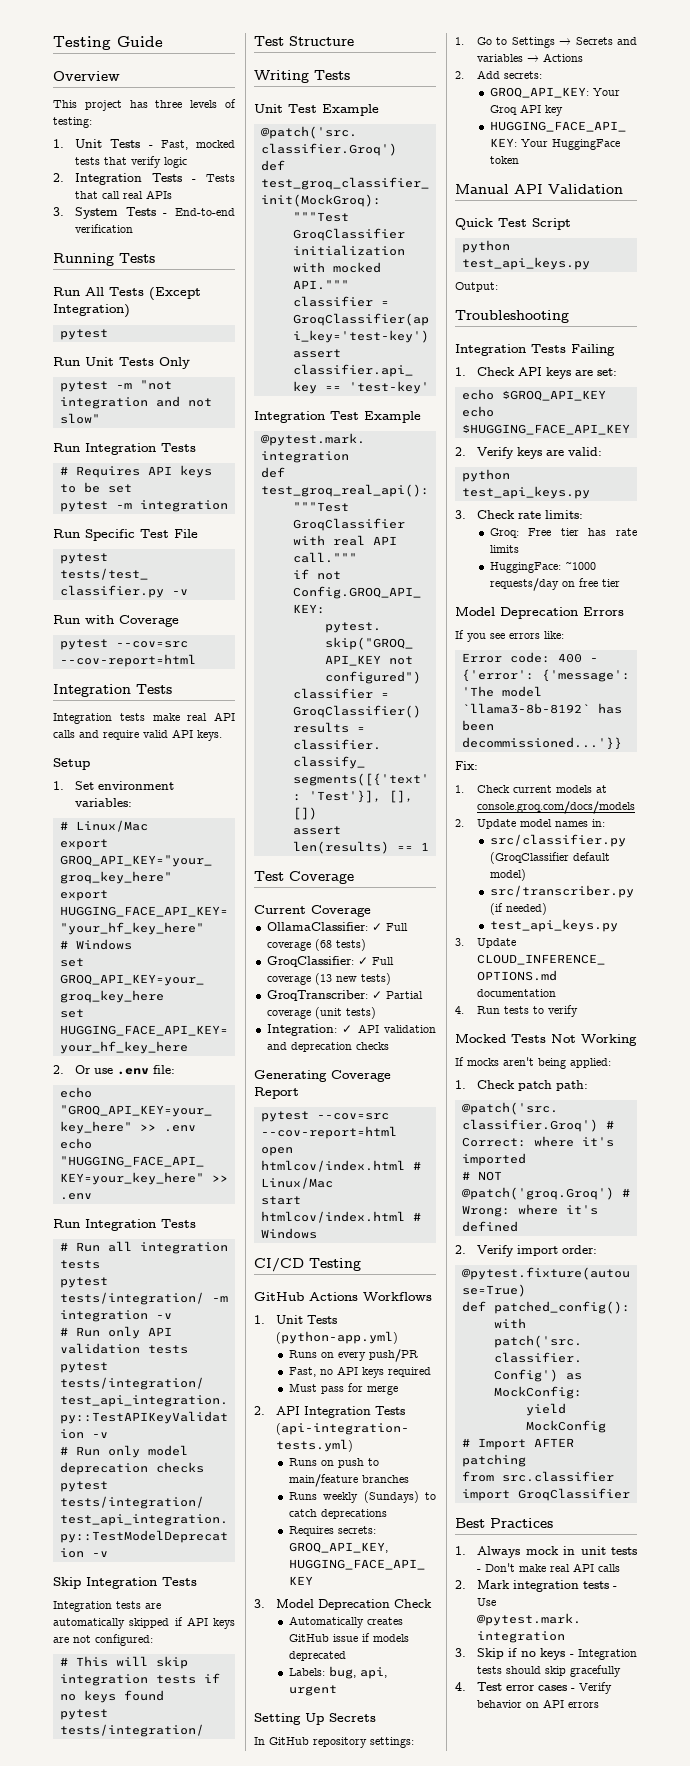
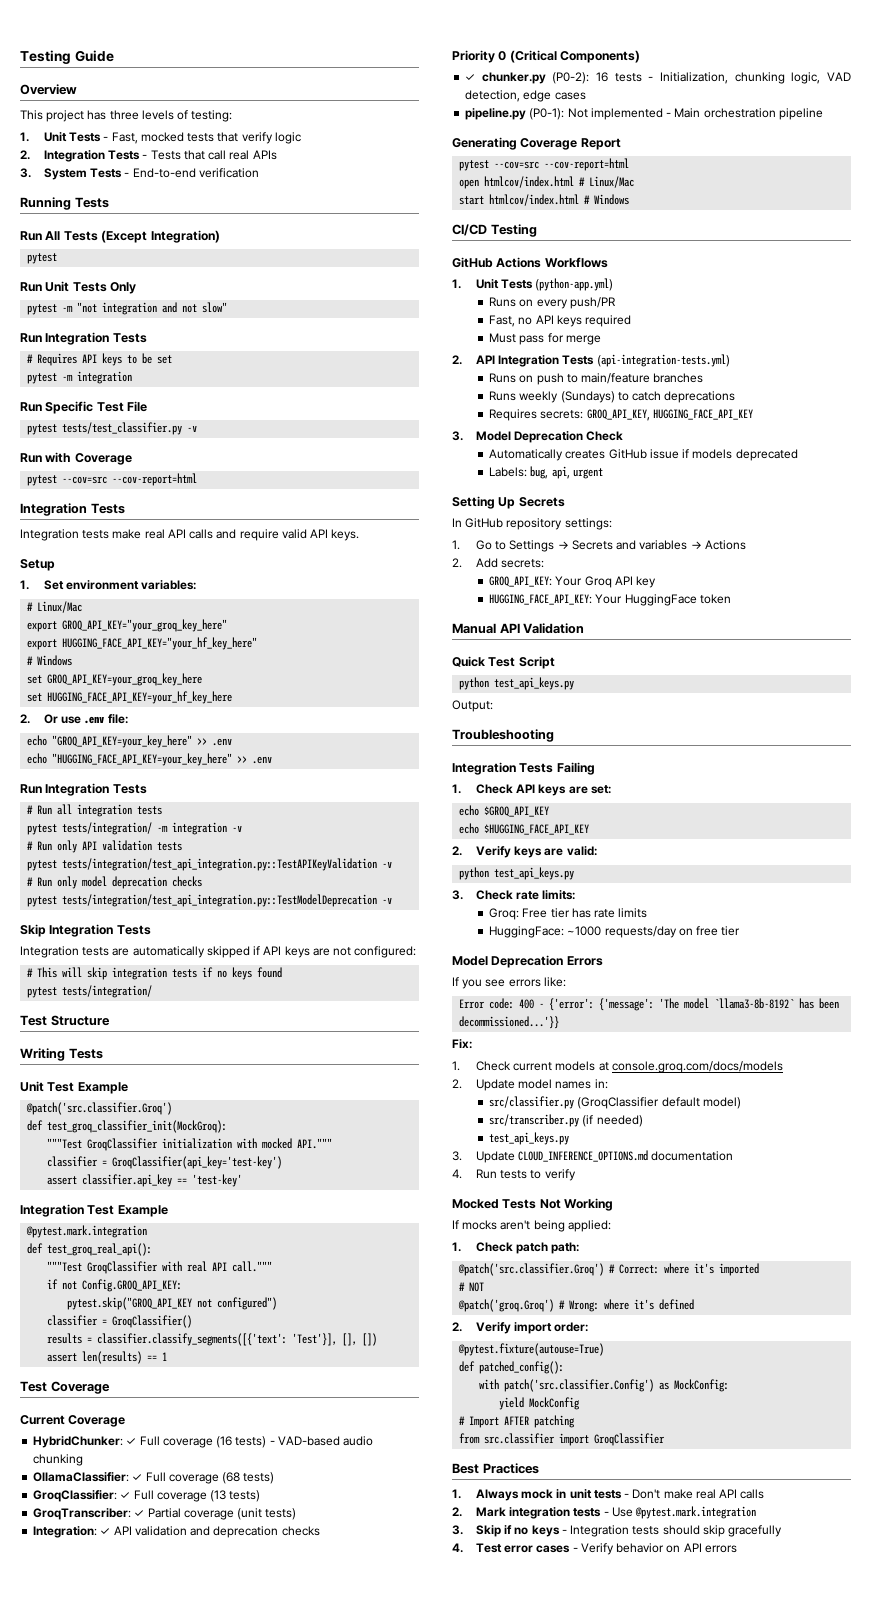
+ HybridChunker: ✓ Full coverage (16 tests) - VAD-based audio chunking
- GroqClassifier: ✓ Full coverage (13 new tests)
+ GroqClassifier: ✓ Full coverage (13 tests)
+ Priority 0 (Critical Components)
+ ✓ chunker.py (P0-2): 16 tests - Initialization, chunking logic, VAD detection, edge cases
+ pipeline.py (P0-1): Not implemented - Main orchestration pipeline

